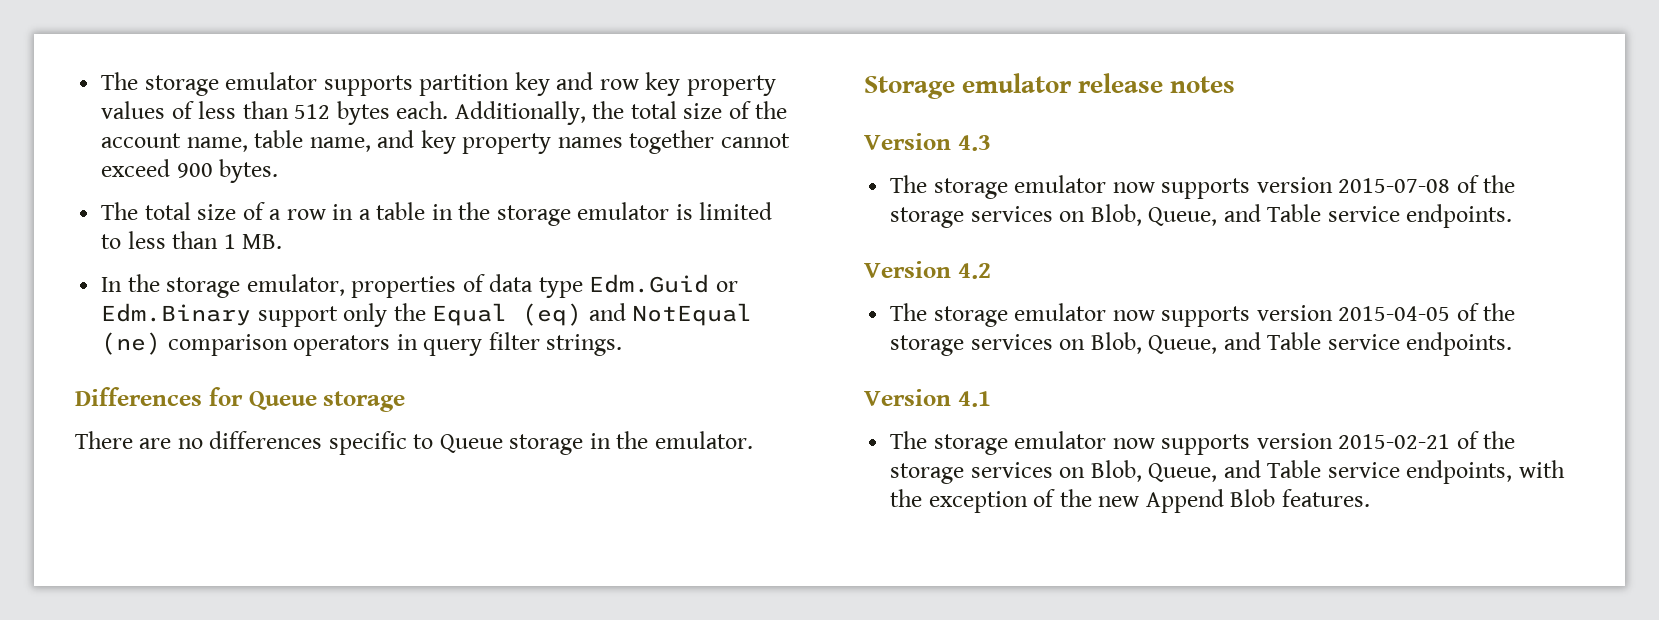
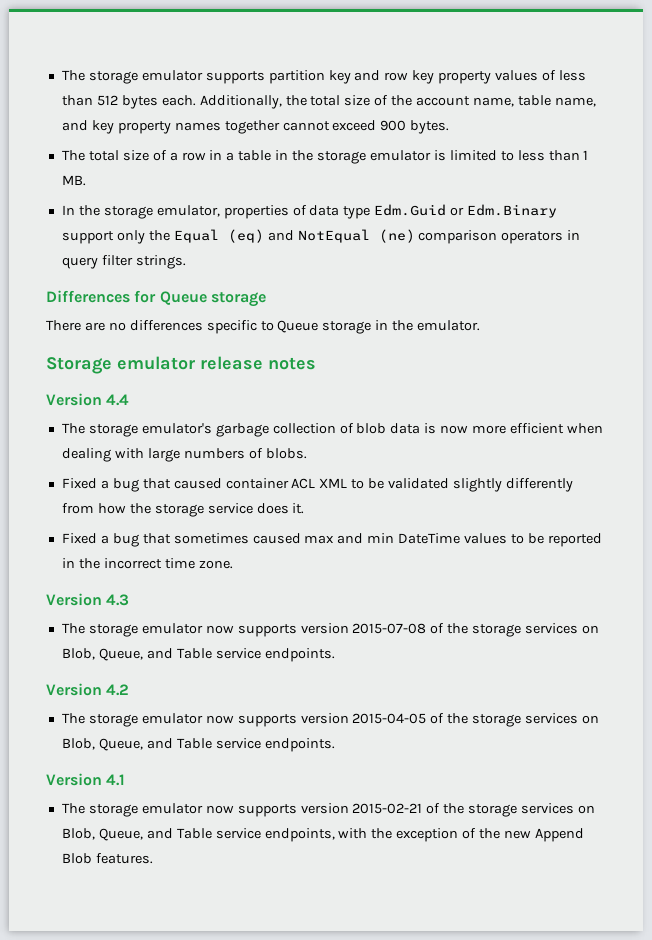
+ Version 4.4
+ The storage emulator's garbage collection of blob data is now more efficient when dealing with large numbers of blobs.
+ Fixed a bug that caused container ACL XML to be validated slightly differently from how the storage service does it.
+ Fixed a bug that sometimes caused max and min DateTime values to be reported in the incorrect time zone.

